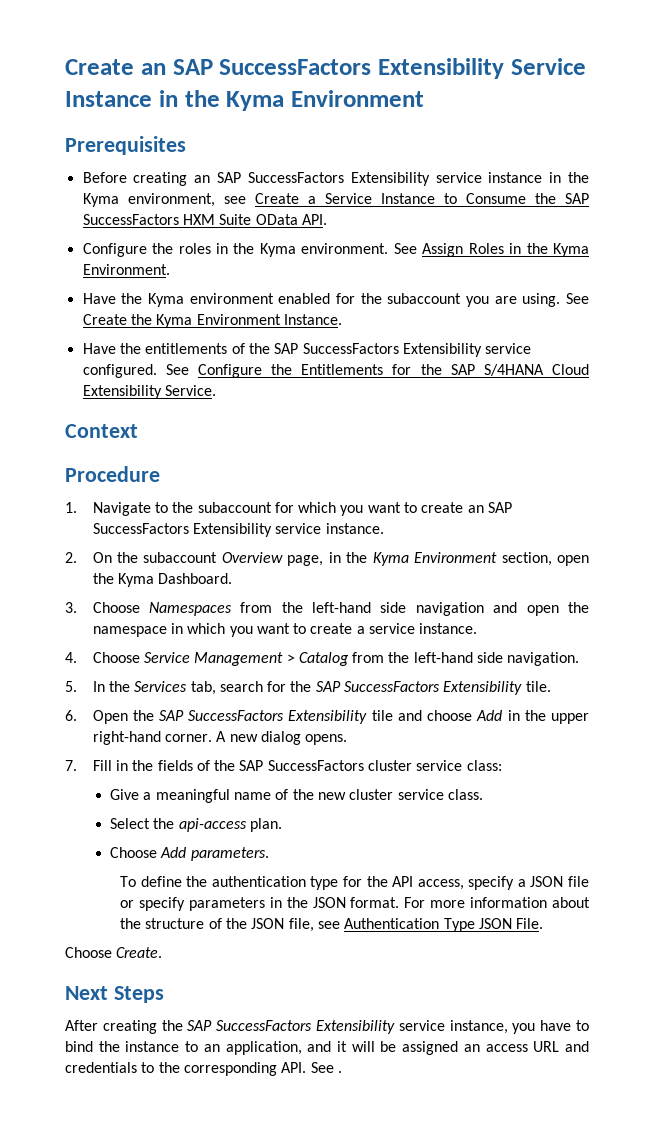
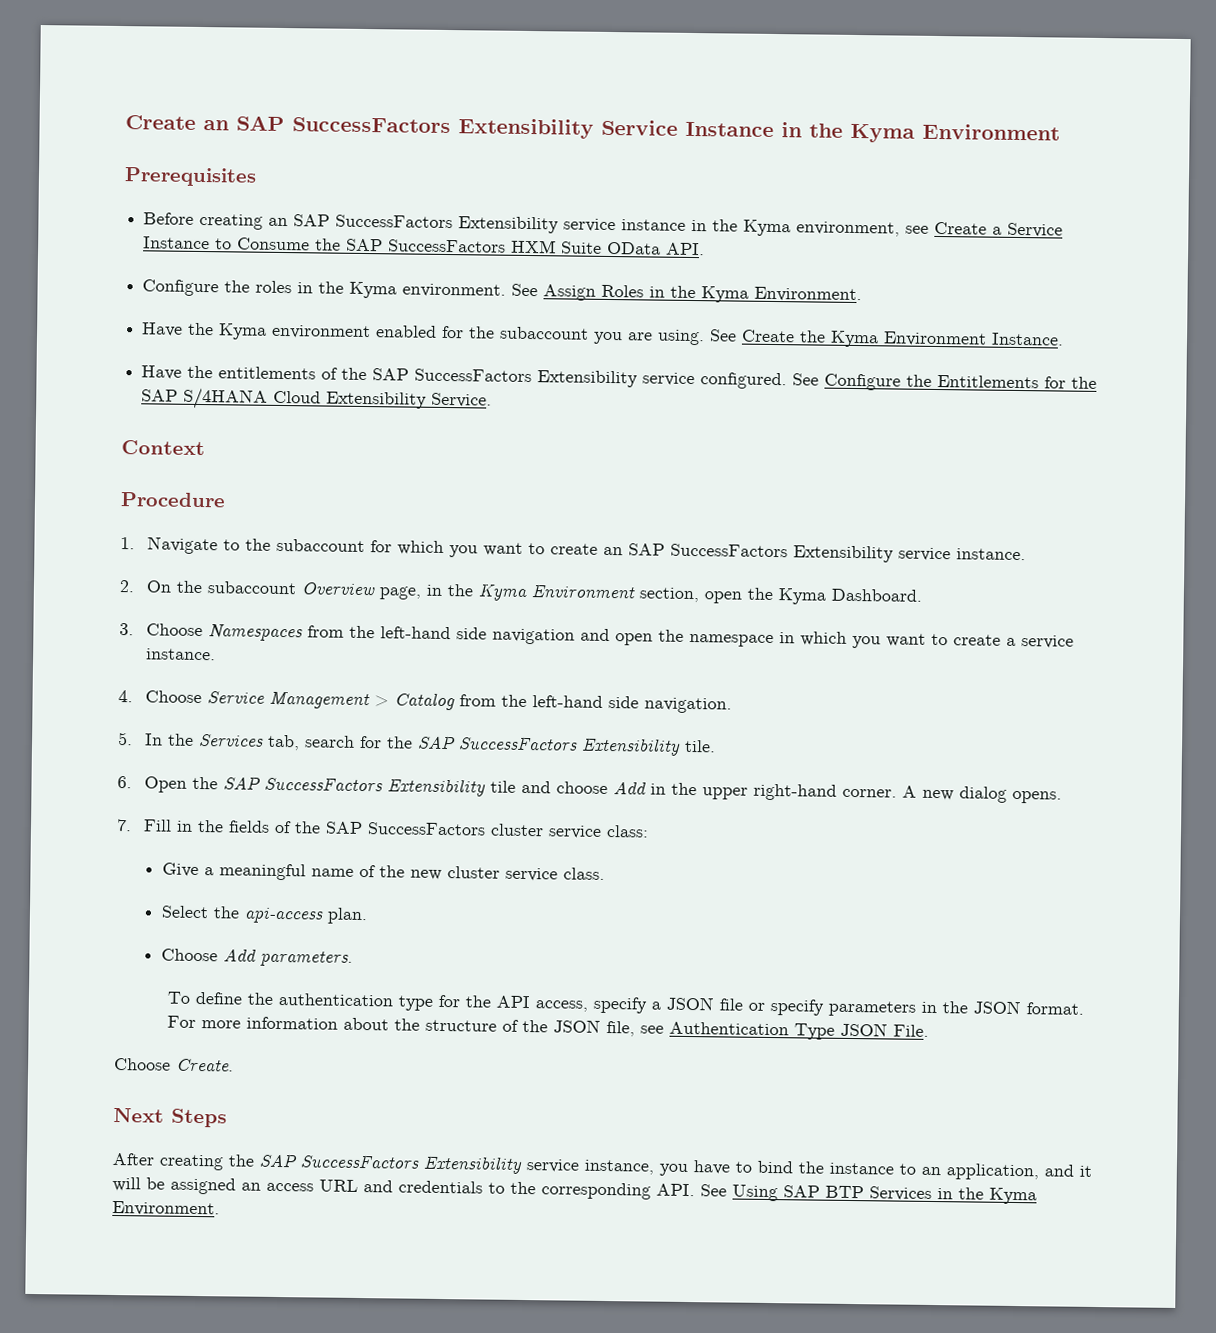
- After creating the SAP SuccessFactors Extensibility service instance, you have to bind the instance to an application, and it will be assigned an access URL and credentials to the corresponding API. See .
+ After creating the SAP SuccessFactors Extensibility service instance, you have to bind the instance to an application, and it will be assigned an access URL and credentials to the corresponding API. See Using SAP BTP Services in the Kyma Environment.

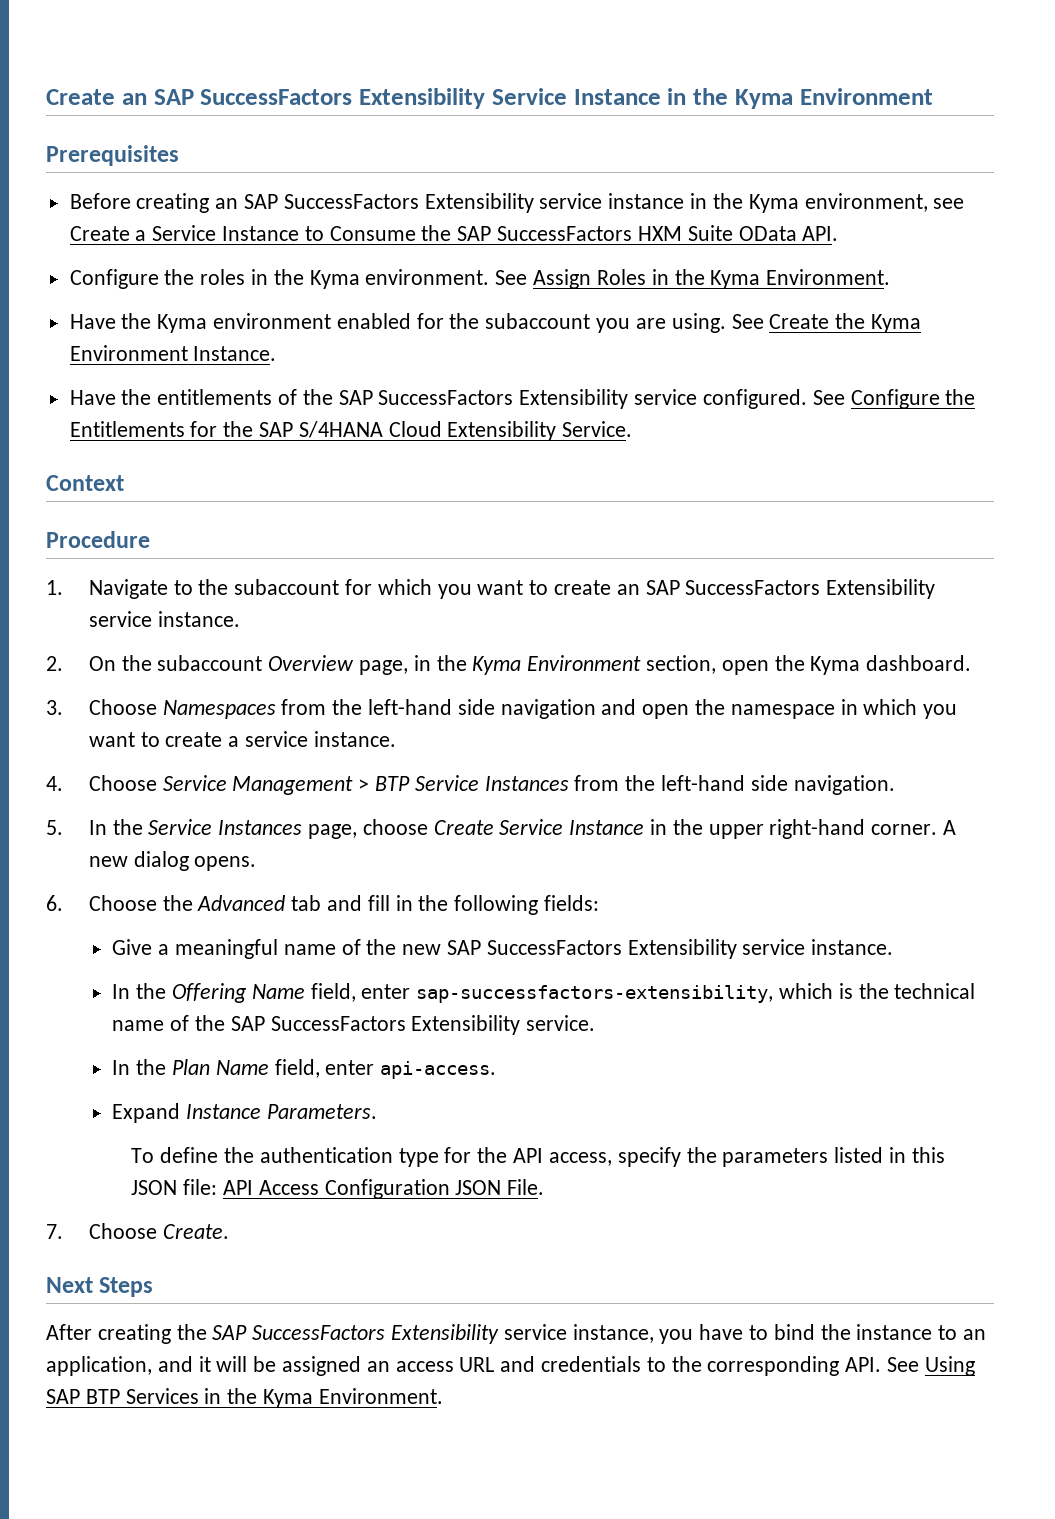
- 2. On the subaccount Overview page, in the Kyma Environment section, open the Kyma Dashboard.
+ 2. On the subaccount Overview page, in the Kyma Environment section, open the Kyma dashboard.
- 4. Choose Service Management > Catalog from the left-hand side navigation.
+ 4. Choose Service Management > BTP Service Instances from the left-hand side navigation.
- 5. In the Services tab, search for the SAP SuccessFactors Extensibility tile.
- 6. Open the SAP SuccessFactors Extensibility tile and choose Add in the upper right-hand corner.
+ 5. In the Service Instances page, choose Create Service Instance in the upper right-hand corner.
- 7. Fill in the fields of the SAP SuccessFactors cluster service class:
+ 6. Choose the Advanced tab and fill in the following fields:
- Give a meaningful name of the new cluster service class.
- Select the api-access plan.
- Choose Add parameters.
+ Give a meaningful name of the new SAP SuccessFactors Extensibility service instance.
+ In the Offering Name field, enter sap-successfactors-extensibility, which is the technical name of the SAP SuccessFactors Extensibility service.
+ In the Plan Name field, enter api-access.
+ Expand Instance Parameters.
- To define the authentication type for the API access, specify a JSON file or specify parameters in the JSON format. For more information about the structure of the JSON file, see Authentication Type JSON File.
+ To define the authentication type for the API access, specify the parameters listed in this JSON file: API Access Configuration JSON File.
- Choose Create.
+ 7. Choose Create.

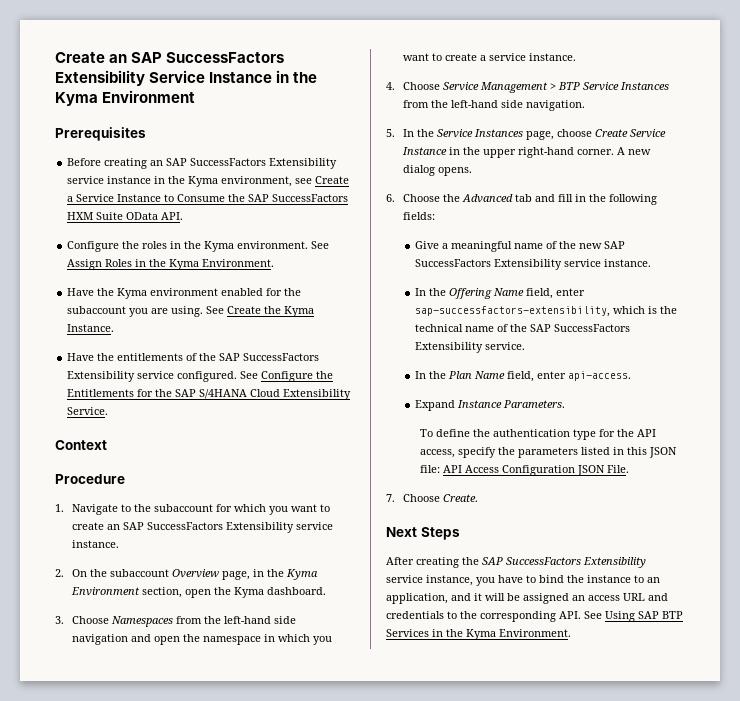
- See Create the Kyma Environment Instance.
+ See Create the Kyma Instance.

